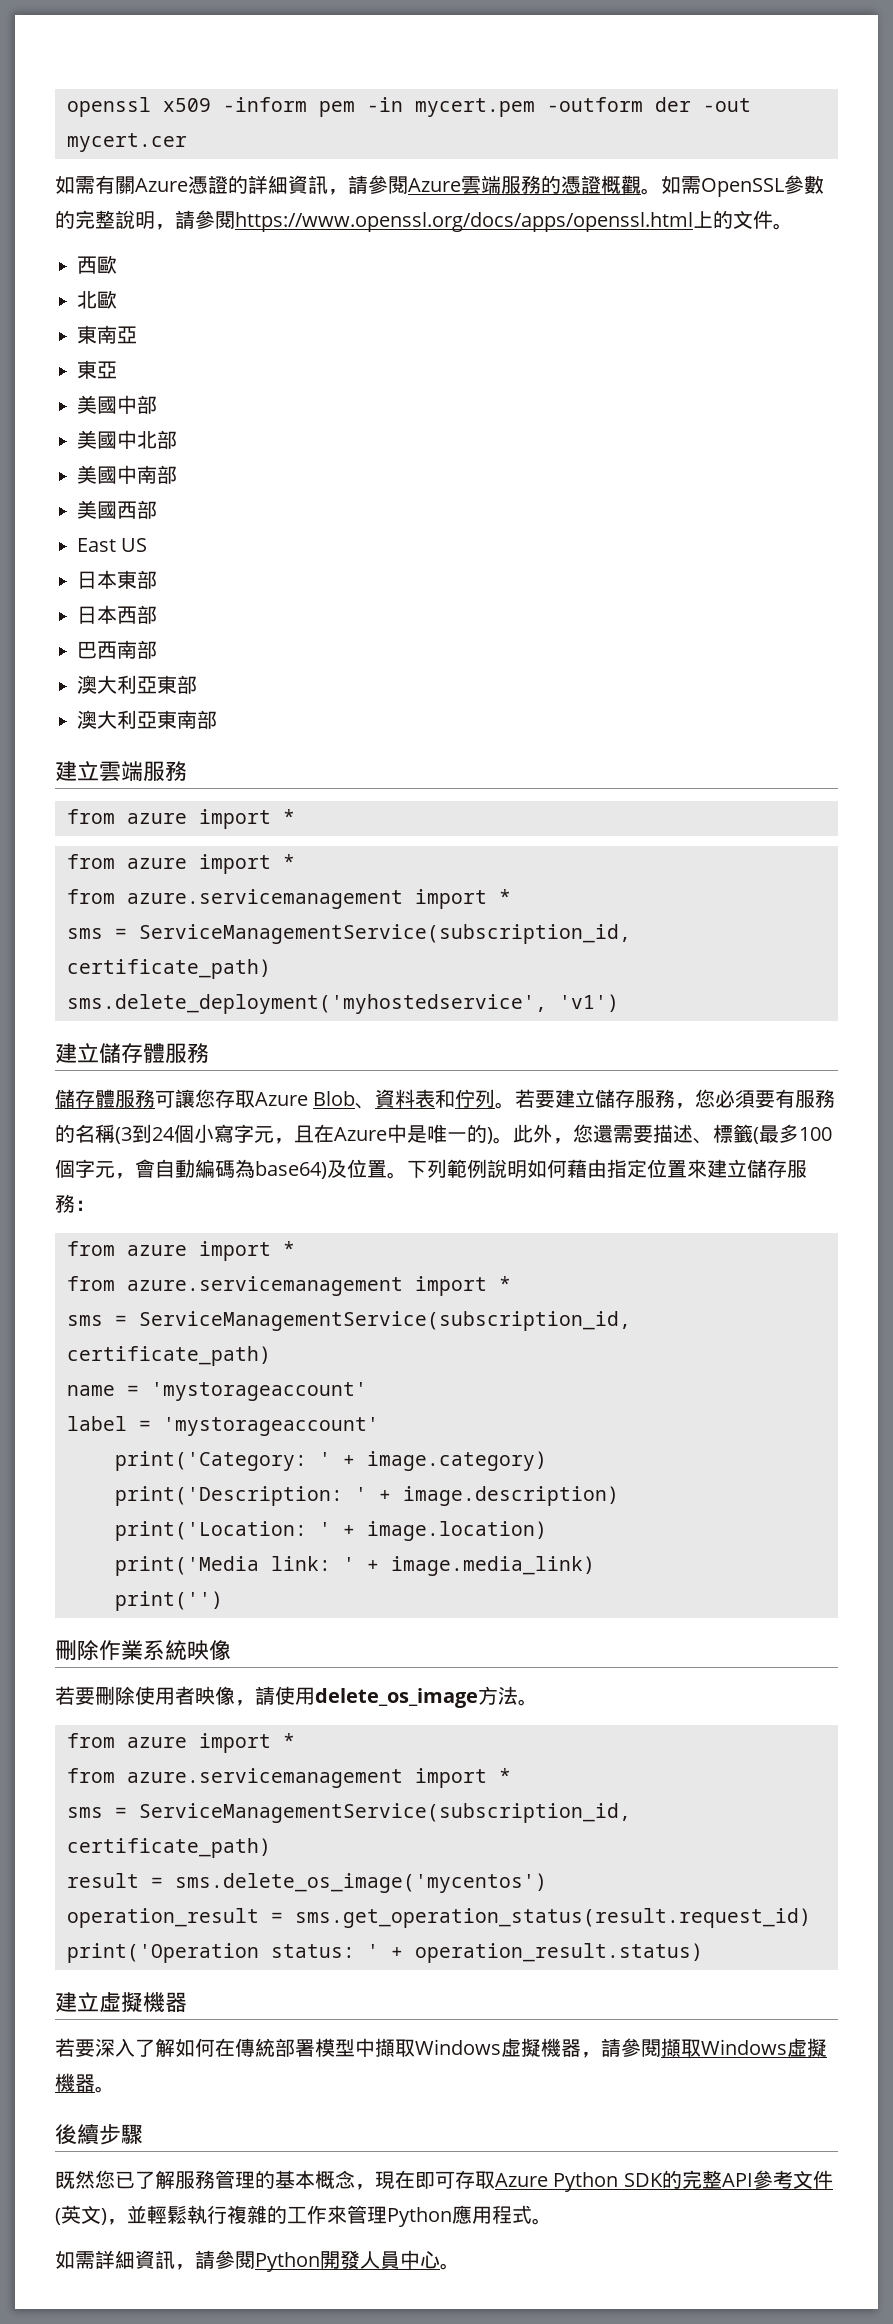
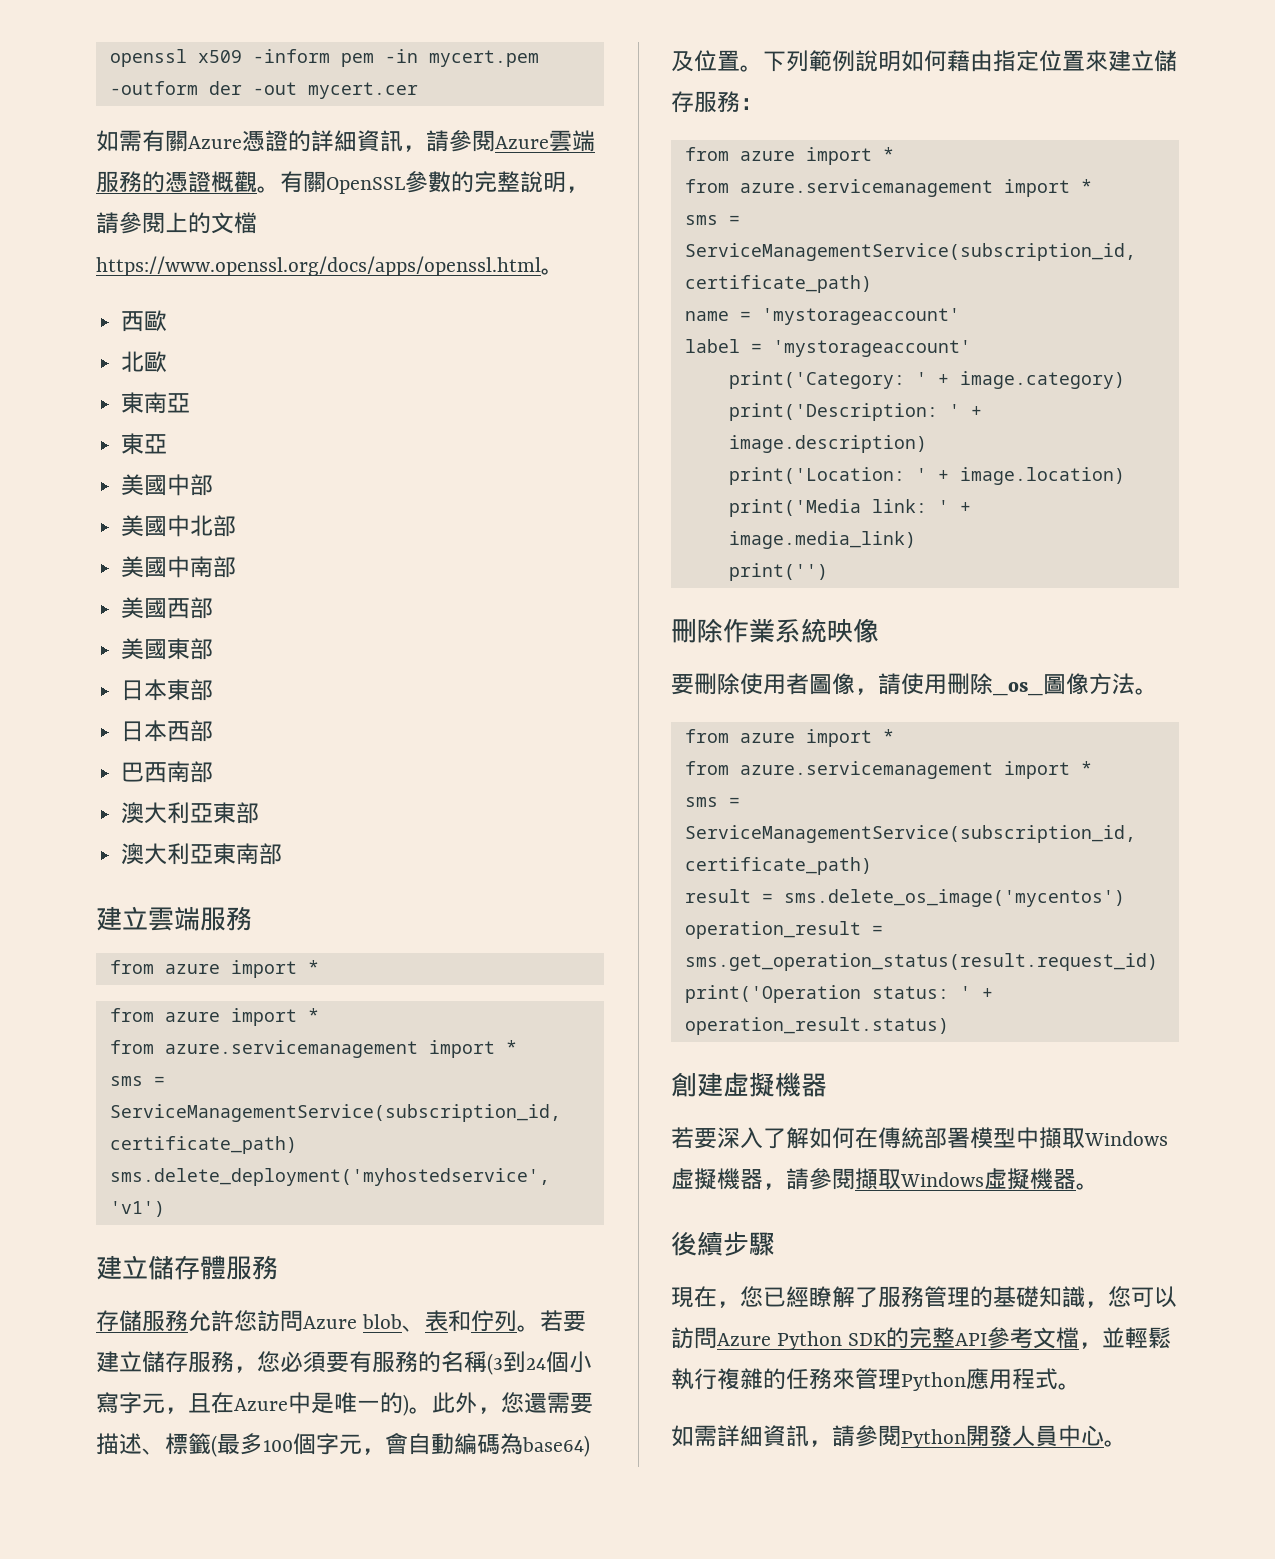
- 如需OpenSSL參數的完整說明，請參閱https://www.openssl.org/docs/apps/openssl.html上的文件。
+ 有關OpenSSL參數的完整說明，請參閱上的文檔https://www.openssl.org/docs/apps/openssl.html。
- East US
+ 美國東部
- 儲存體服務可讓您存取Azure Blob、資料表和佇列。
+ 存儲服務允許您訪問Azure blob、表和佇列。
- 若要刪除使用者映像，請使用delete_os_image方法。
+ 要刪除使用者圖像，請使用刪除_os_圖像方法。
- 建立虛擬機器
+ 創建虛擬機器
- 既然您已了解服務管理的基本概念，現在即可存取Azure Python SDK的完整API參考文件(英文)，並輕鬆執行複雜的工作來管理Python應用程式。
+ 現在，您已經瞭解了服務管理的基礎知識，您可以訪問Azure Python SDK的完整API參考文檔，並輕鬆執行複雜的任務來管理Python應用程式。

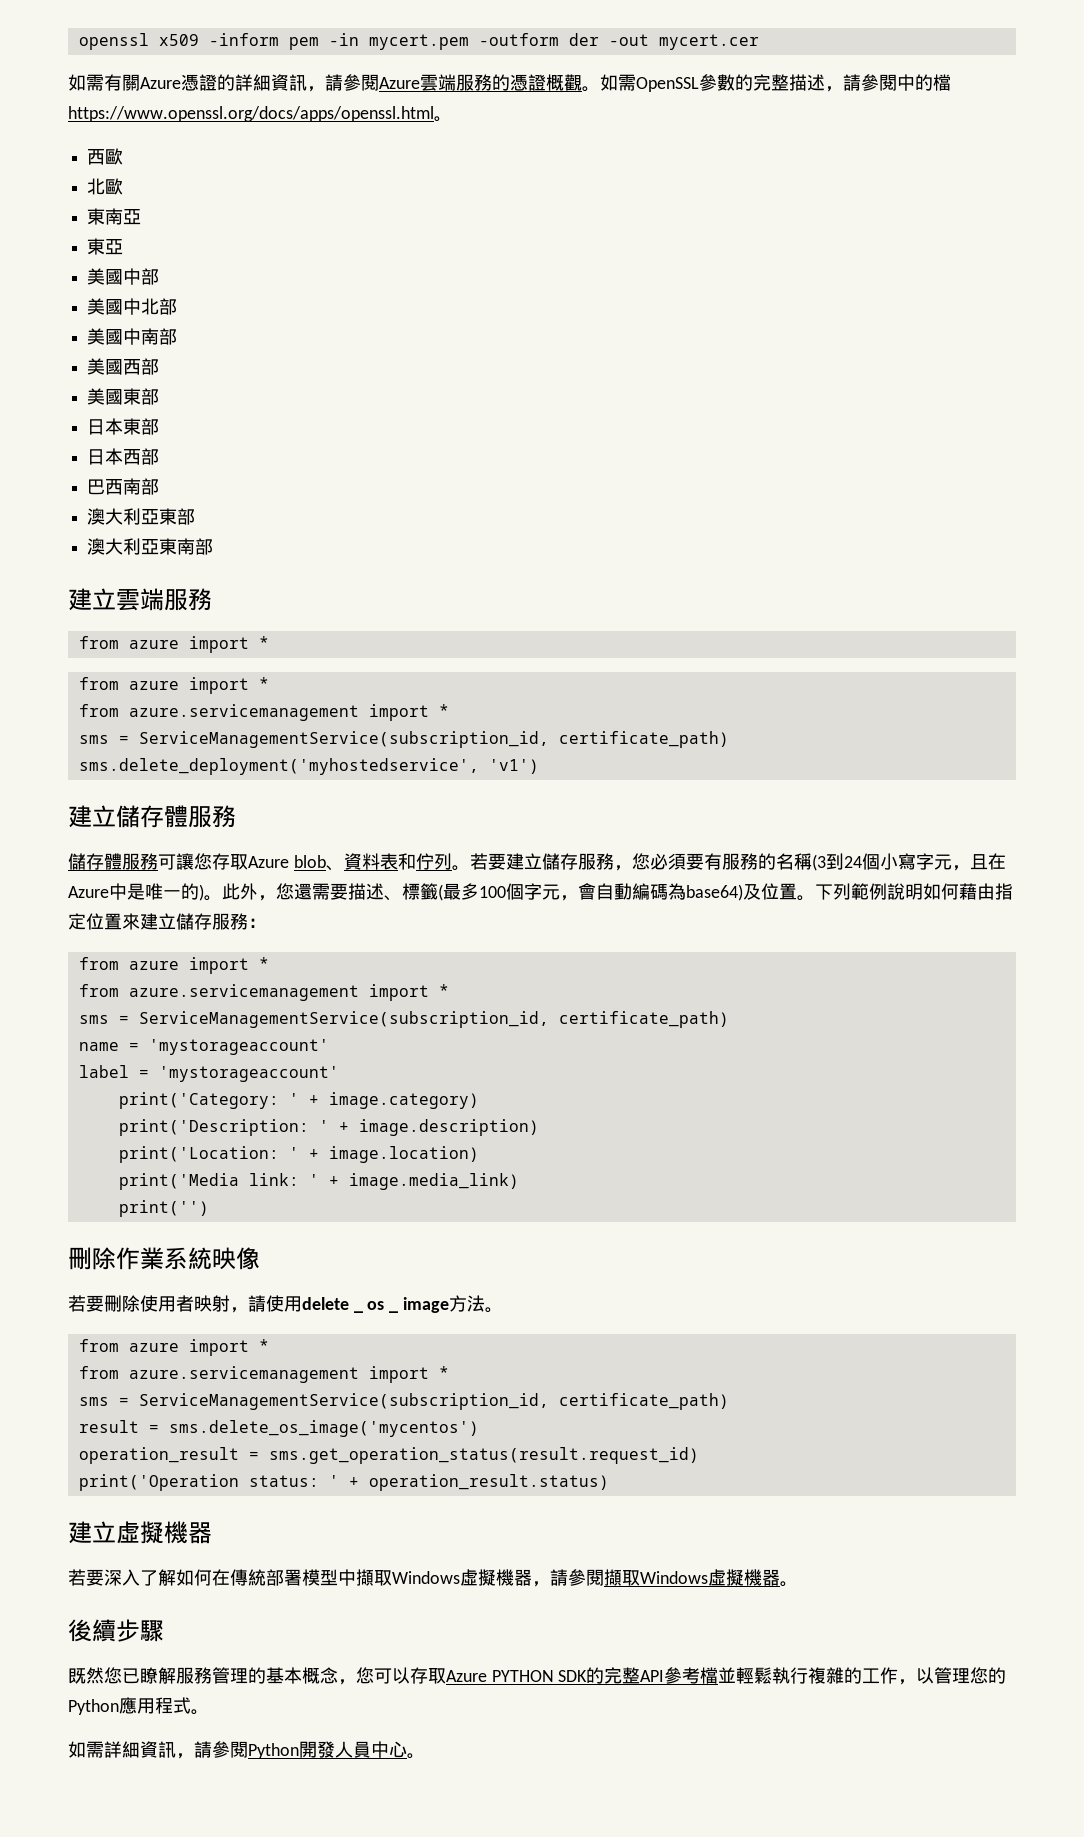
- 有關OpenSSL參數的完整說明，請參閱上的文檔https://www.openssl.org/docs/apps/openssl.html。
+ 如需OpenSSL參數的完整描述，請參閱中的檔https://www.openssl.org/docs/apps/openssl.html。
- 存儲服務允許您訪問Azure blob、表和佇列。
+ 儲存體服務可讓您存取Azure blob、資料表和佇列。
- 要刪除使用者圖像，請使用刪除_os_圖像方法。
+ 若要刪除使用者映射，請使用delete _ os _ image方法。
- 創建虛擬機器
+ 建立虛擬機器
- 現在，您已經瞭解了服務管理的基礎知識，您可以訪問Azure Python SDK的完整API參考文檔，並輕鬆執行複雜的任務來管理Python應用程式。
+ 既然您已瞭解服務管理的基本概念，您可以存取Azure PYTHON SDK的完整API參考檔並輕鬆執行複雜的工作，以管理您的Python應用程式。

